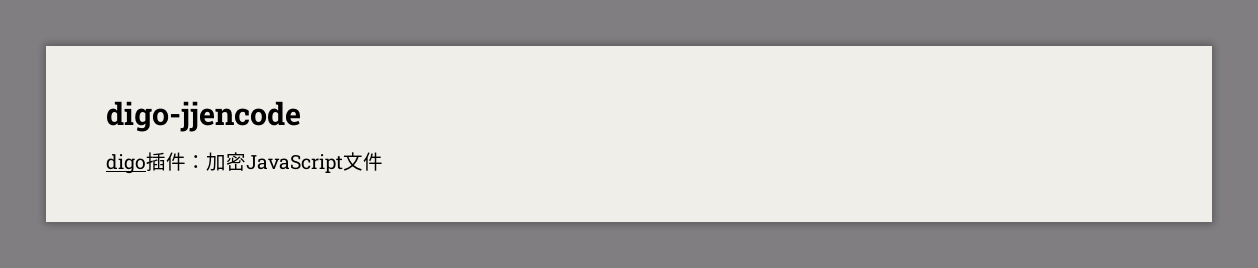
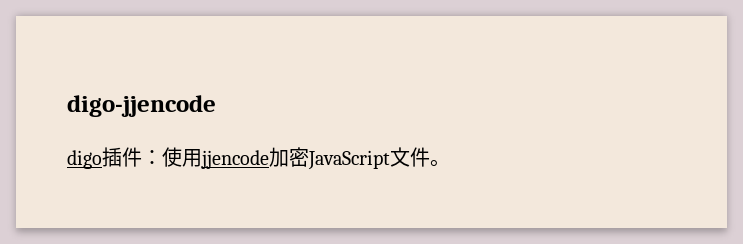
- digo插件：加密JavaScript文件
+ digo插件：使用jjencode加密JavaScript文件。

